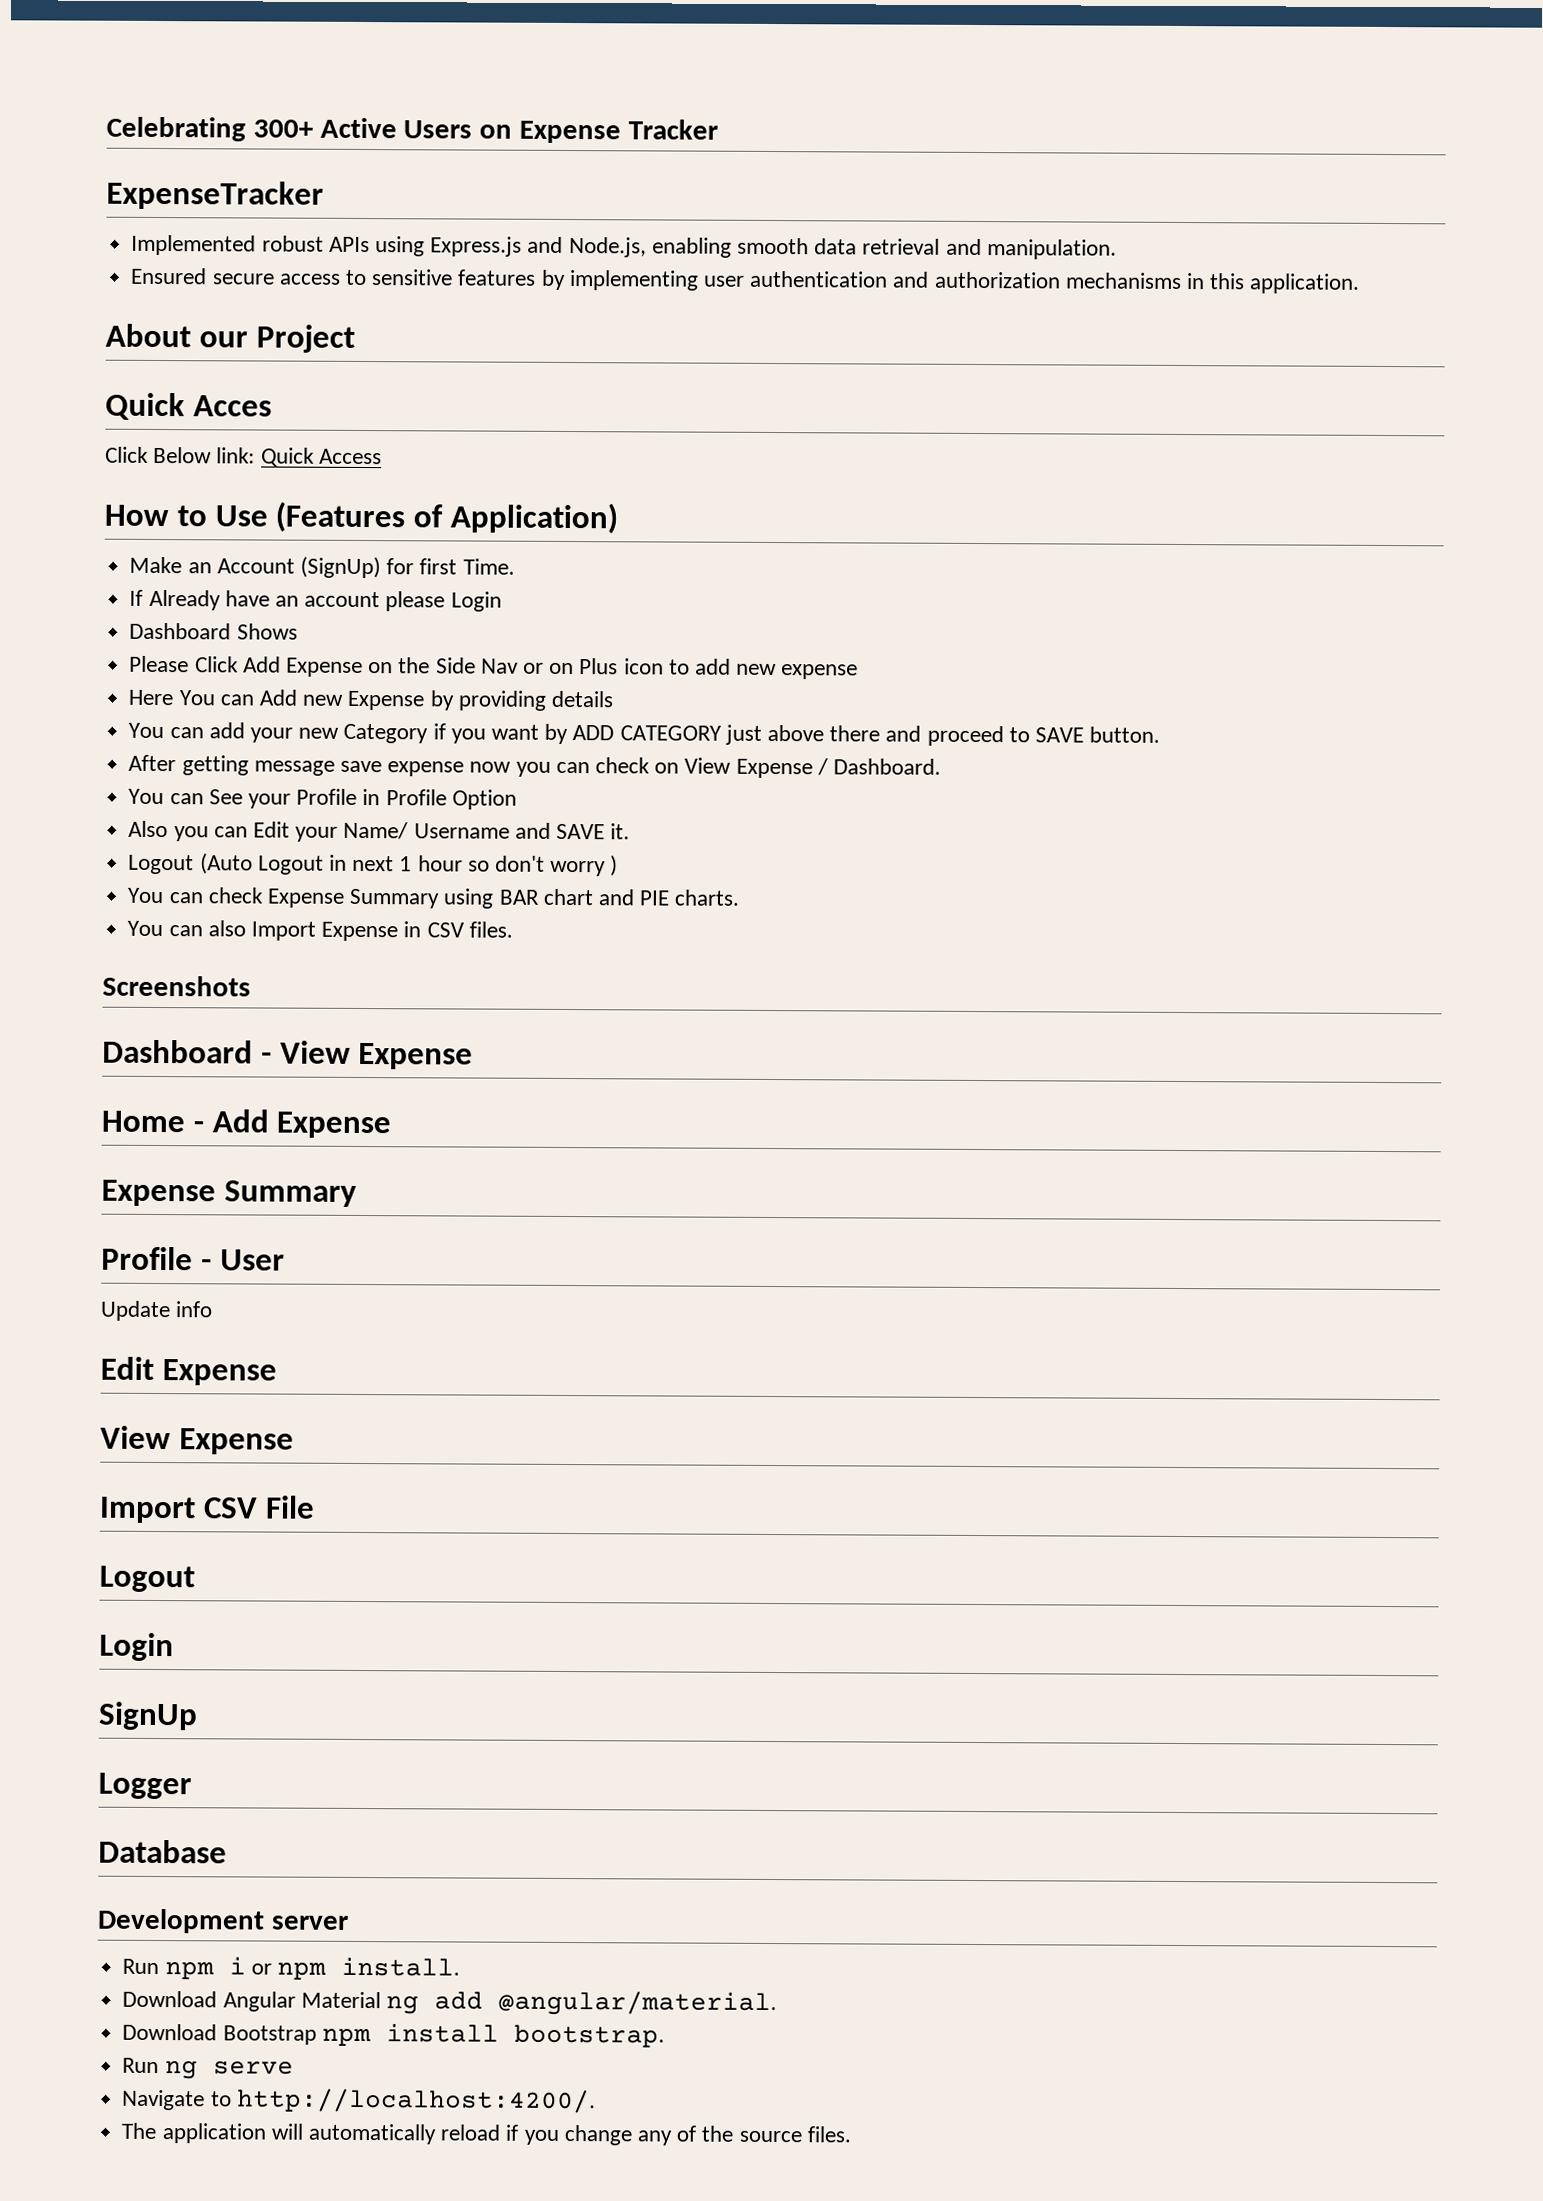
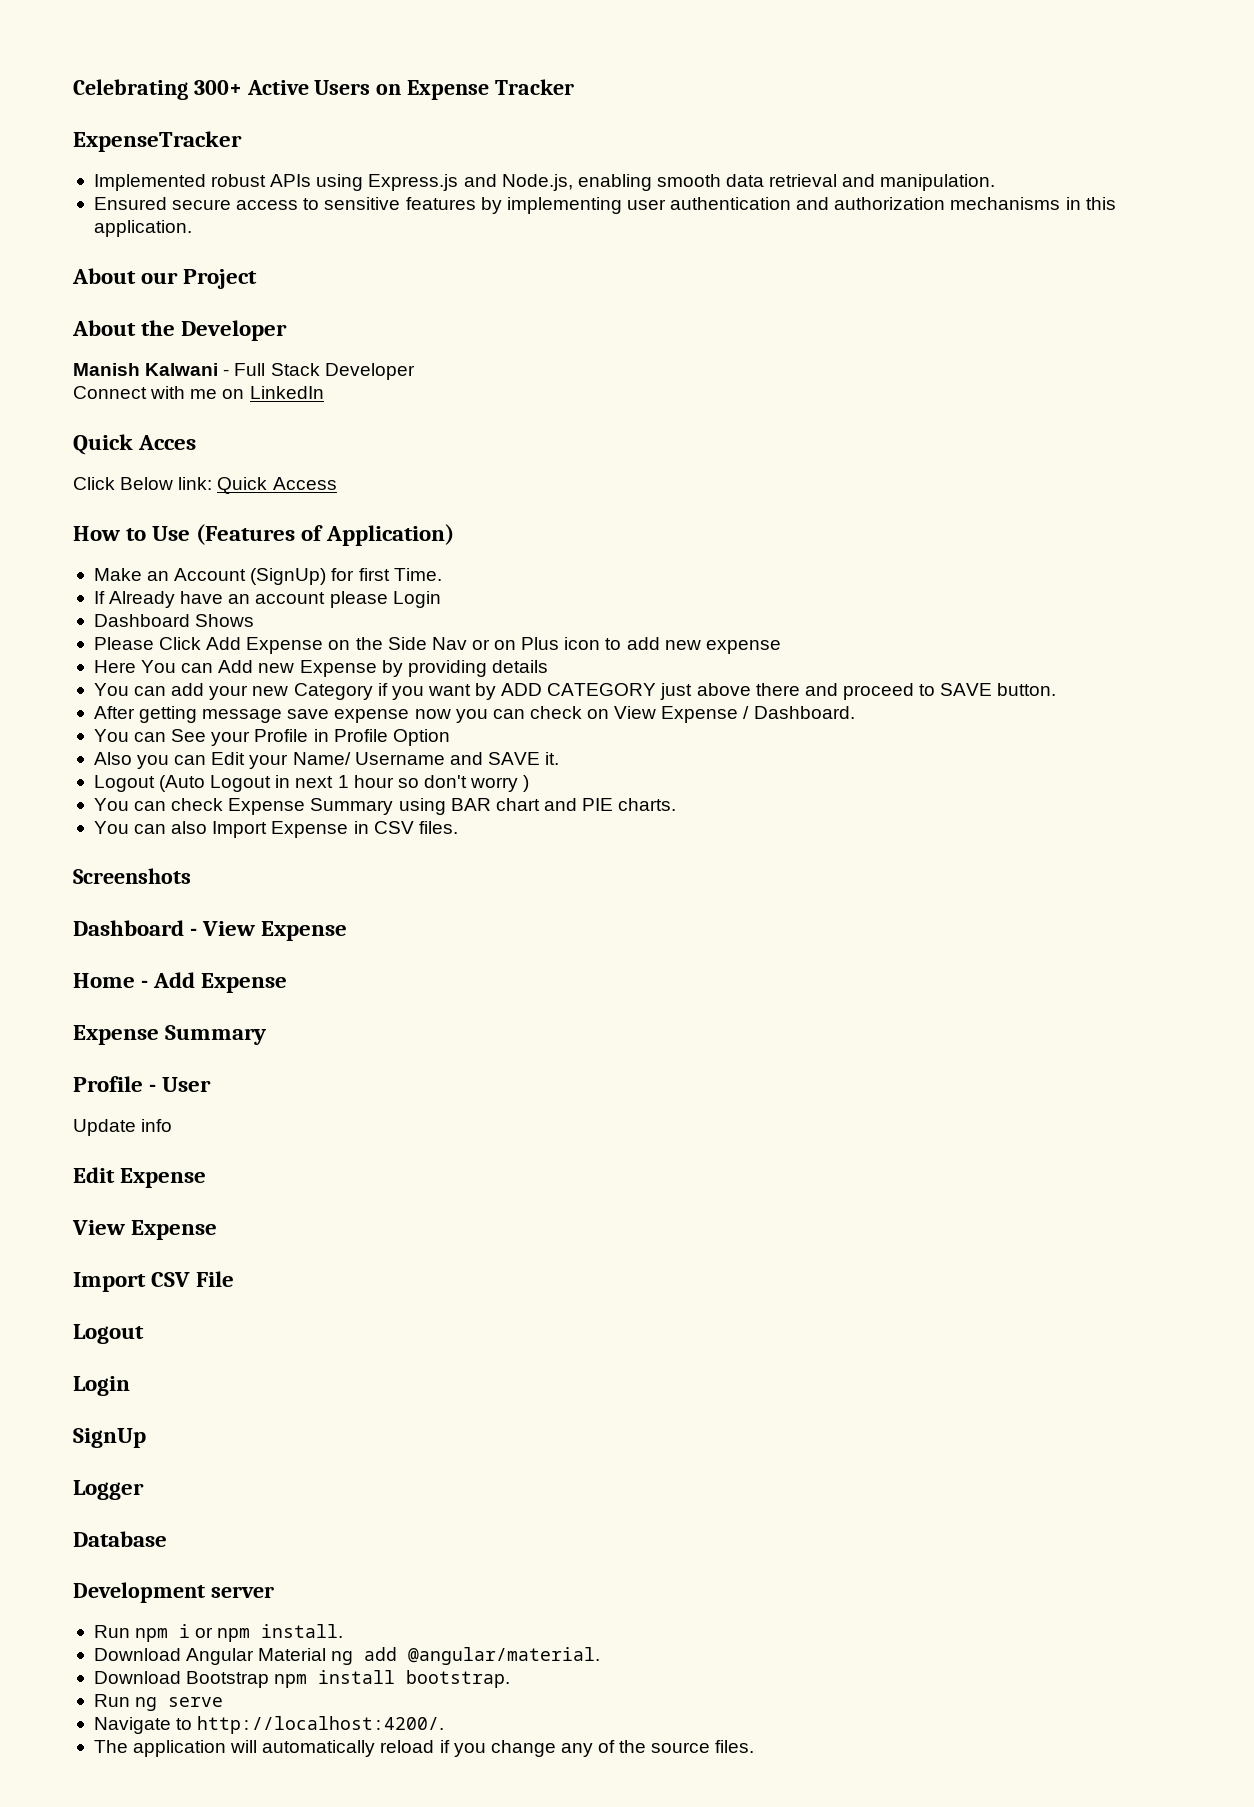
+ About the Developer
+ Manish Kalwani - Full Stack Developer
+ Connect with me on LinkedIn

